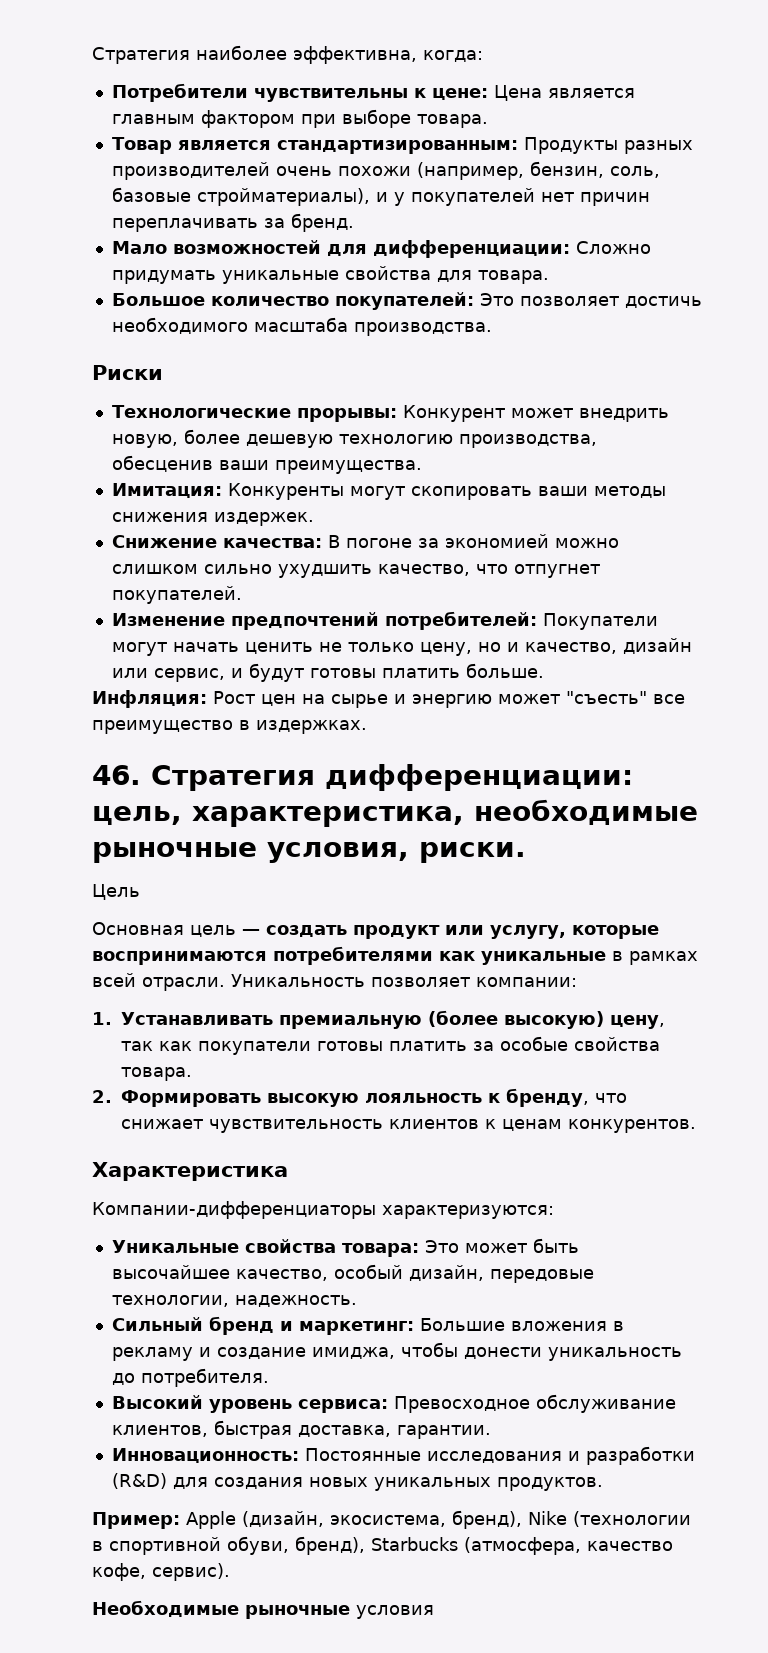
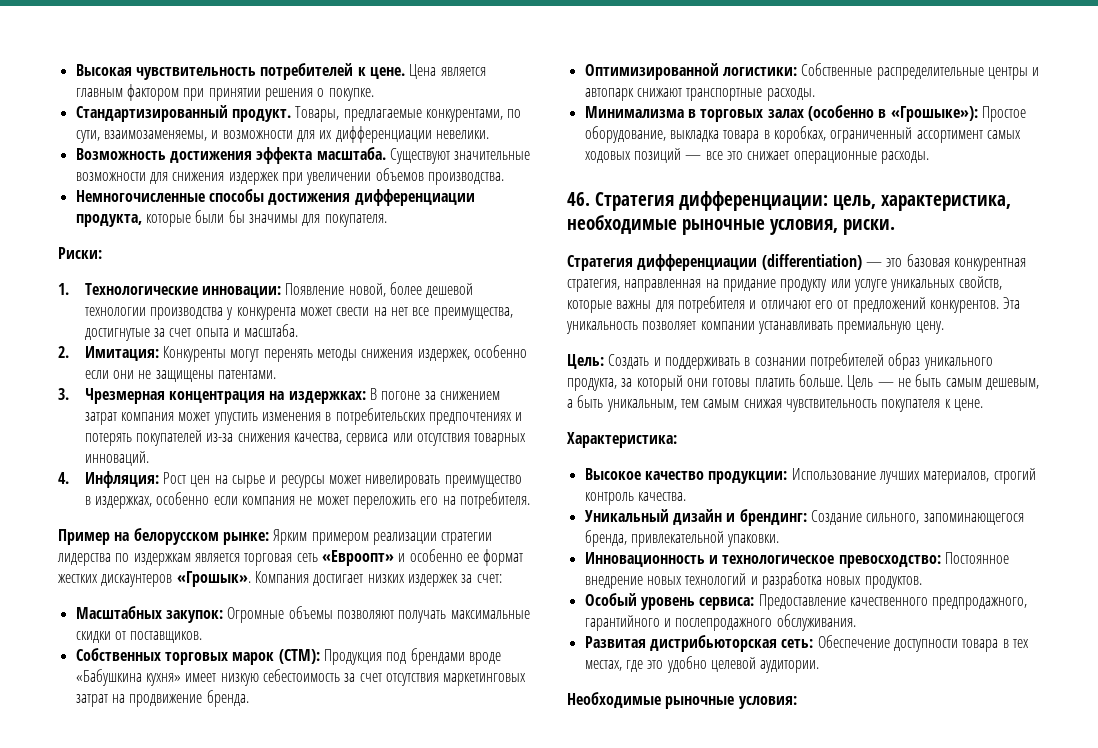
- Стратегия наиболее эффективна, когда:
- Потребители чувствительны к цене: Цена является главным фактором при выборе товара.
- Товар является стандартизированным: Продукты разных производителей очень похожи (например, бензин, соль, базовые стройматериалы), и у покупателей нет причин переплачивать за бренд.
- Мало возможностей для дифференциации: Сложно придумать уникальные свойства для товара.
- Большое количество покупателей: Это позволяет достичь необходимого масштаба производства.
- Риски
- Технологические прорывы: Конкурент может внедрить новую, более дешевую технологию производства, обесценив ваши преимущества.
- Имитация: Конкуренты могут скопировать ваши методы снижения издержек.
- Снижение качества: В погоне за экономией можно слишком сильно ухудшить качество, что отпугнет покупателей.
- Изменение предпочтений потребителей: Покупатели могут начать ценить не только цену, но и качество, дизайн или сервис, и будут готовы платить больше.
- Инфляция: Рост цен на сырье и энергию может "съесть" все преимущество в издержках.
+ Высокая чувствительность потребителей к цене. Цена является главным фактором при принятии решения о покупке.
+ Стандартизированный продукт. Товары, предлагаемые конкурентами, по сути, взаимозаменяемы, и возможности для их дифференциации невелики.
+ Возможность достижения эффекта масштаба. Существуют значительные возможности для снижения издержек при увеличении объемов производства.
+ Немногочисленные способы достижения дифференциации продукта, которые были бы значимы для покупателя.
+ Риски:
+ 1. Технологические инновации: Появление новой, более дешевой технологии производства у конкурента может свести на нет все преимущества, достигнутые за счет опыта и масштаба.
+ 2. Имитация: Конкуренты могут перенять методы снижения издержек, особенно если они не защищены патентами.
+ 3. Чрезмерная концентрация на издержках: В погоне за снижением затрат компания может упустить изменения в потребительских предпочтениях и потерять покупателей из-за снижения качества, сервиса или отсутствия товарных инноваций.
+ 4. Инфляция: Рост цен на сырье и ресурсы может нивелировать преимущество в издержках, особенно если компания не может переложить его на потребителя.
+ Пример на белорусском рынке: Ярким примером реализации стратегии лидерства по издержкам является торговая сеть «Евроопт» и особенно ее формат жестких дискаунтеров «Грошык». Компания достигает низких издержек за счет:
+ Масштабных закупок: Огромные объемы позволяют получать максимальные скидки от поставщиков.
+ Собственных торговых марок (СТМ): Продукция под брендами вроде «Бабушкина кухня» имеет низкую себестоимость за счет отсутствия маркетинговых затрат на продвижение бренда.
+ Оптимизированной логистики: Собственные распределительные центры и автопарк снижают транспортные расходы.
+ Минимализма в торговых залах (особенно в «Грошыке»): Простое оборудование, выкладка товара в коробках, ограниченный ассортимент самых ходовых позиций — все это снижает операционные расходы.
- Цель
- Основная цель — создать продукт или услугу, которые воспринимаются потребителями как уникальные в рамках всей отрасли. Уникальность позволяет компании:
- 1. Устанавливать премиальную (более высокую) цену, так как покупатели готовы платить за особые свойства товара.
- 2. Формировать высокую лояльность к бренду, что снижает чувствительность клиентов к ценам конкурентов.
- Характеристика
- Компании-дифференциаторы характеризуются:
- Уникальные свойства товара: Это может быть высочайшее качество, особый дизайн, передовые технологии, надежность.
- Сильный бренд и маркетинг: Большие вложения в рекламу и создание имиджа, чтобы донести уникальность до потребителя.
- Высокий уровень сервиса: Превосходное обслуживание клиентов, быстрая доставка, гарантии.
- Инновационность: Постоянные исследования и разработки (R&D) для создания новых уникальных продуктов.
- Пример: Apple (дизайн, экосистема, бренд), Nike (технологии в спортивной обуви, бренд), Starbucks (атмосфера, качество кофе, сервис).
+ Стратегия дифференциации (differentiation) — это базовая конкурентная стратегия, направленная на придание продукту или услуге уникальных свойств, которые важны для потребителя и отличают его от предложений конкурентов. Эта уникальность позволяет компании устанавливать премиальную цену.
+ Цель: Создать и поддерживать в сознании потребителей образ уникального продукта, за который они готовы платить больше. Цель — не быть самым дешевым, а быть уникальным, тем самым снижая чувствительность покупателя к цене.
+ Характеристика:
+ Высокое качество продукции: Использование лучших материалов, строгий контроль качества.
+ Уникальный дизайн и брендинг: Создание сильного, запоминающегося бренда, привлекательной упаковки.
+ Инновационность и технологическое превосходство: Постоянное внедрение новых технологий и разработка новых продуктов.
+ Особый уровень сервиса: Предоставление качественного предпродажного, гарантийного и послепродажного обслуживания.
+ Развитая дистрибьюторская сеть: Обеспечение доступности товара в тех местах, где это удобно целевой аудитории.
- Необходимые рыночные условия
+ Необходимые рыночные условия:

